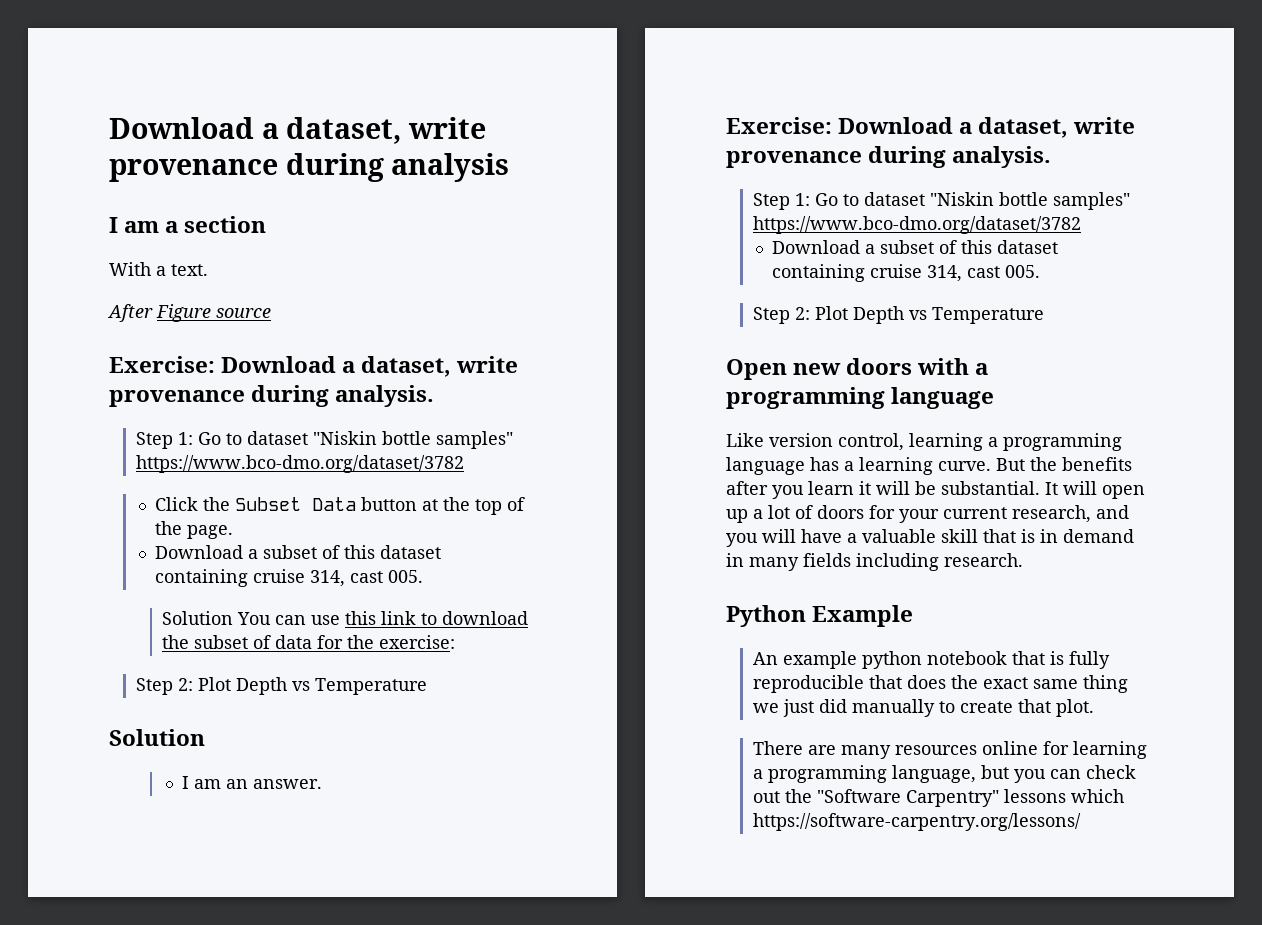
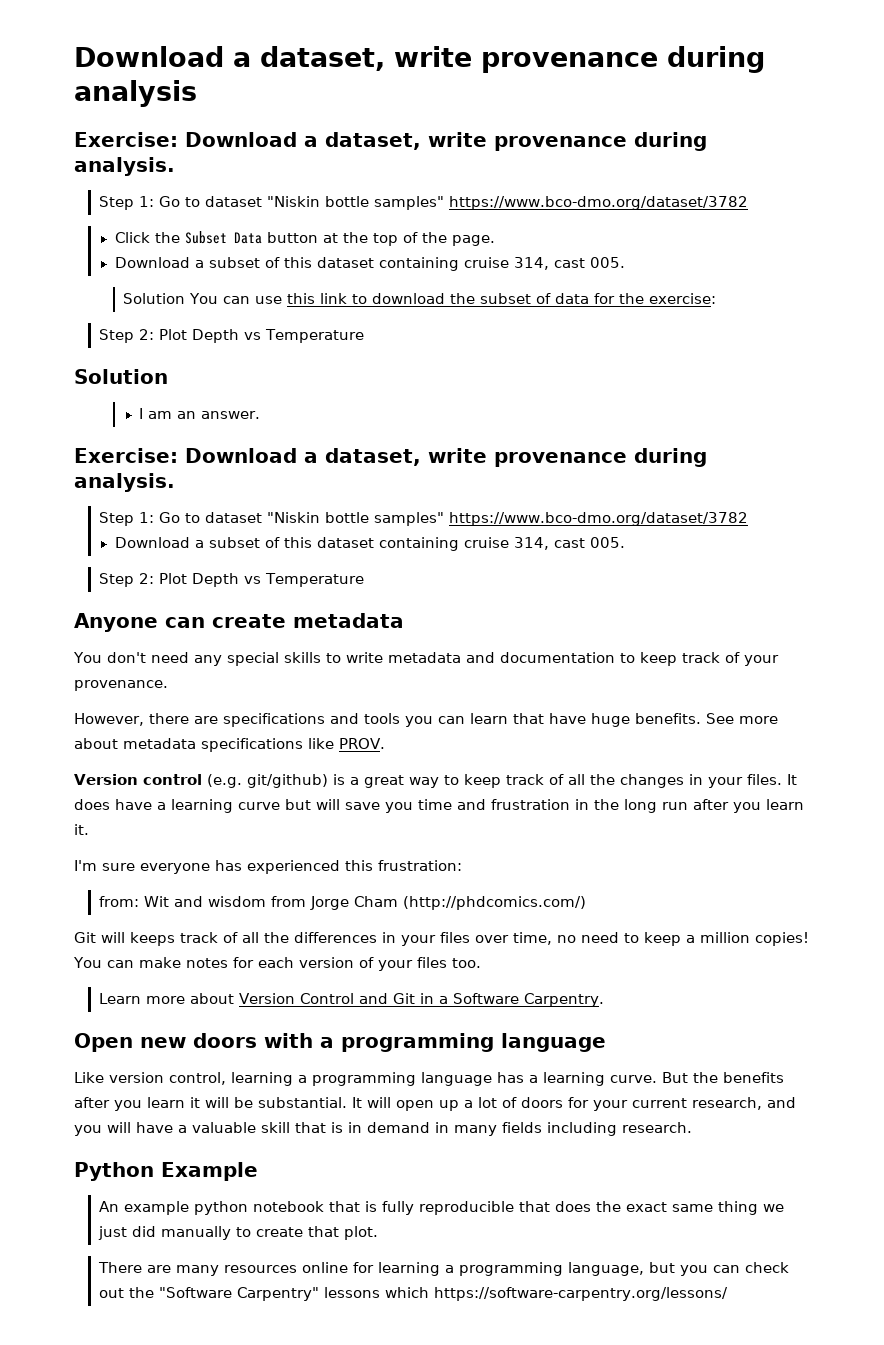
- I am a section
- With a text.
- After Figure source
+ Anyone can create metadata
+ You don't need any special skills to write metadata and documentation to keep track of your provenance.
+ However, there are specifications and tools you can learn that have huge benefits. See more about metadata specifications like PROV.
+ Version control (e.g. git/github) is a great way to keep track of all the changes in your files. It does have a learning curve but will save you time and frustration in the long run after you learn it.
+ I'm sure everyone has experienced this frustration:
+ from: Wit and wisdom from Jorge Cham (http://phdcomics.com/)
+ Git will keeps track of all the differences in your files over time, no need to keep a million copies! You can make notes for each version of your files too.
+ Learn more about Version Control and Git in a Software Carpentry.

